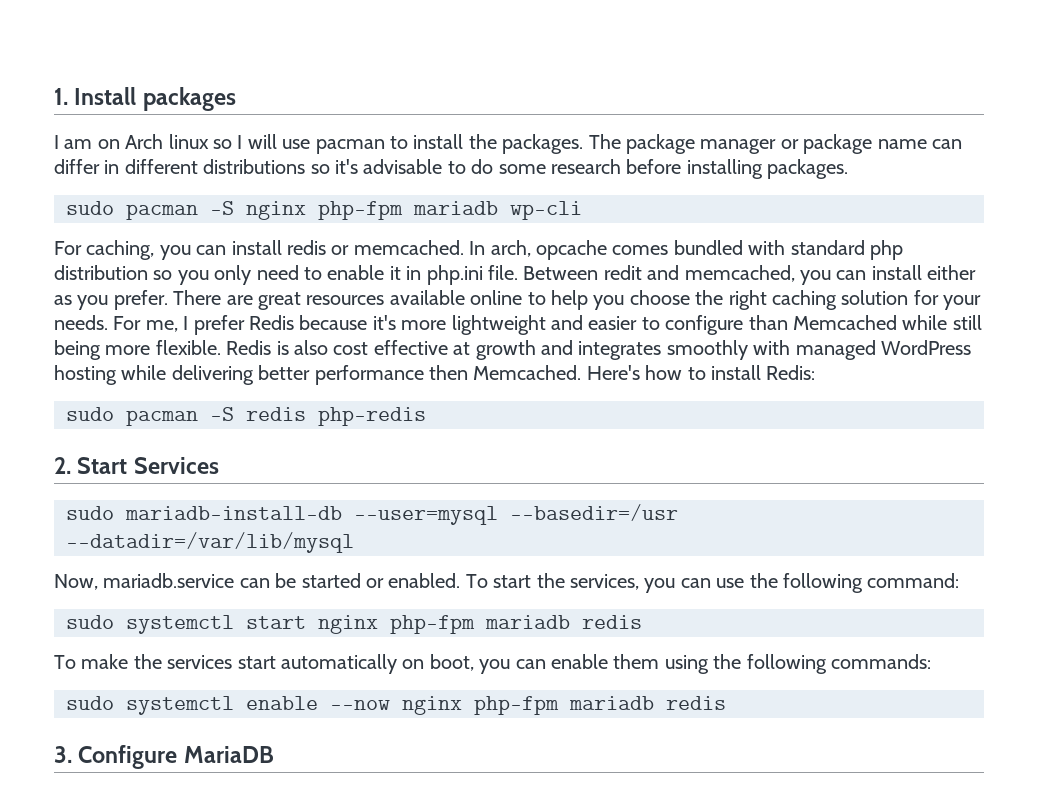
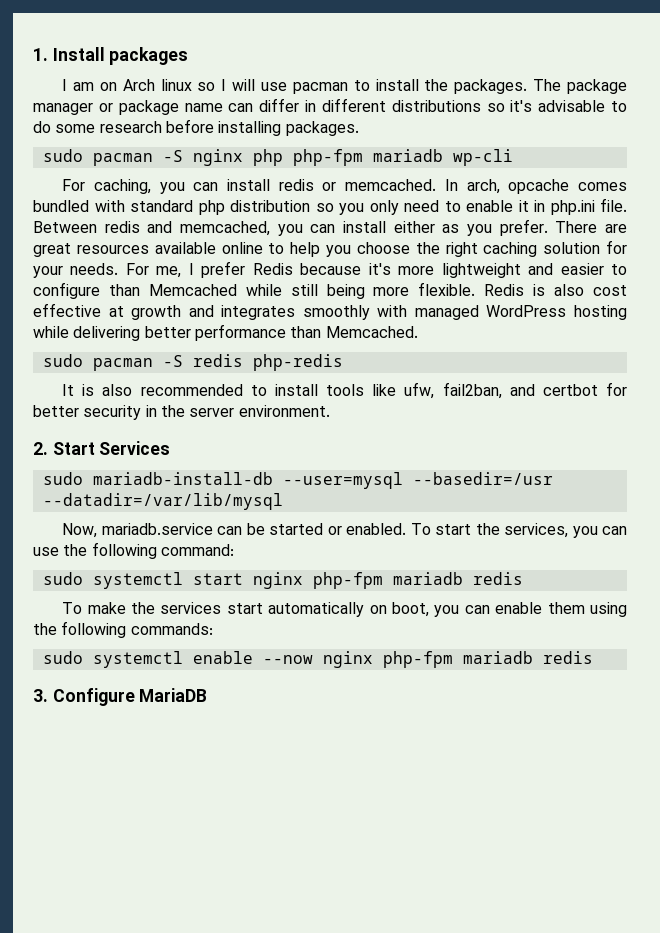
- sudo pacman -S nginx php-fpm mariadb wp-cli
+ sudo pacman -S nginx php php-fpm mariadb wp-cli
- Between redit and memcached, you can install either as you prefer.
+ Between redis and memcached, you can install either as you prefer.
- Redis is also cost effective at growth and integrates smoothly with managed WordPress hosting while delivering better performance then Memcached. Here's how to install Redis:
+ Redis is also cost effective at growth and integrates smoothly with managed WordPress hosting while delivering better performance than Memcached.
+ It is also recommended to install tools like ufw, fail2ban, and certbot for better security in the server environment.

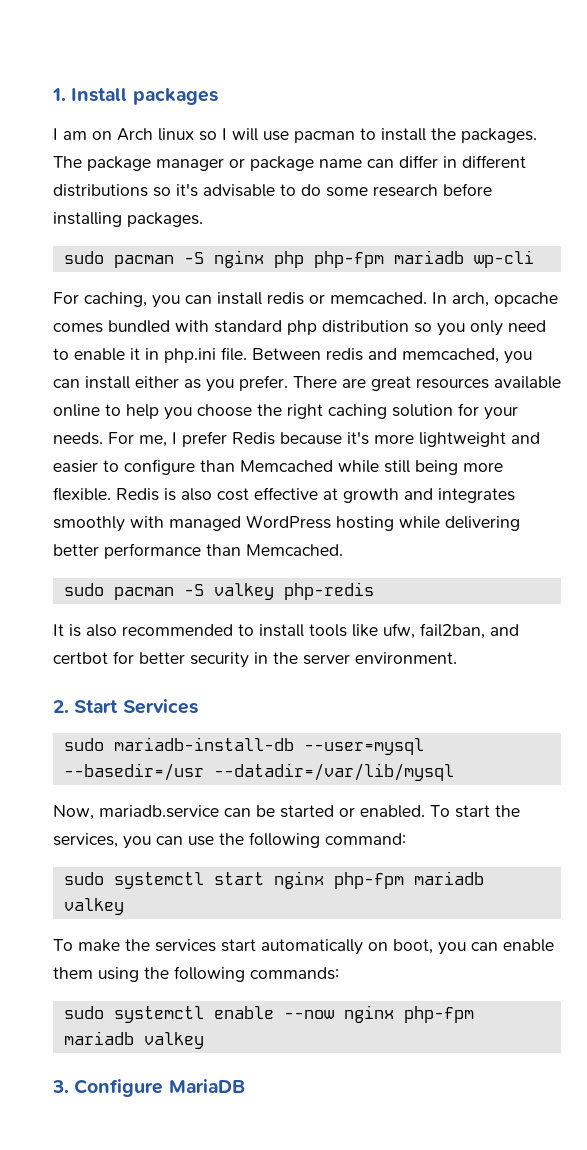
- sudo pacman -S redis php-redis
+ sudo pacman -S valkey php-redis
- sudo systemctl start nginx php-fpm mariadb redis
+ sudo systemctl start nginx php-fpm mariadb valkey
- sudo systemctl enable --now nginx php-fpm mariadb redis
+ sudo systemctl enable --now nginx php-fpm mariadb valkey

